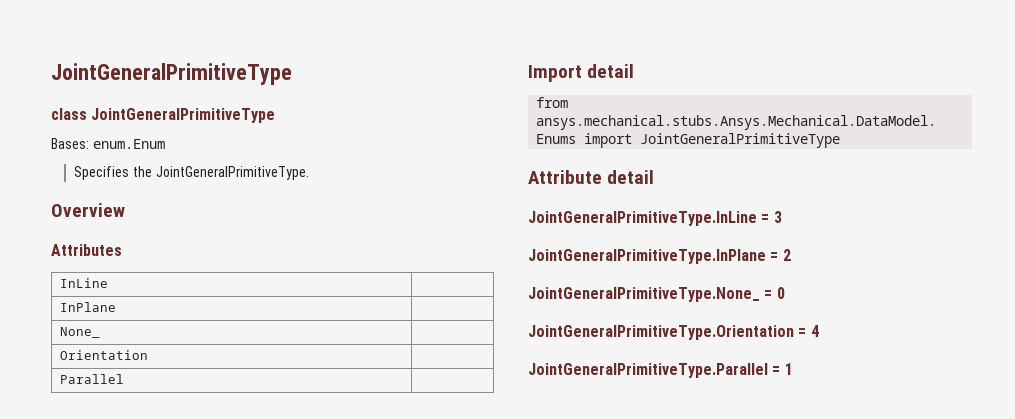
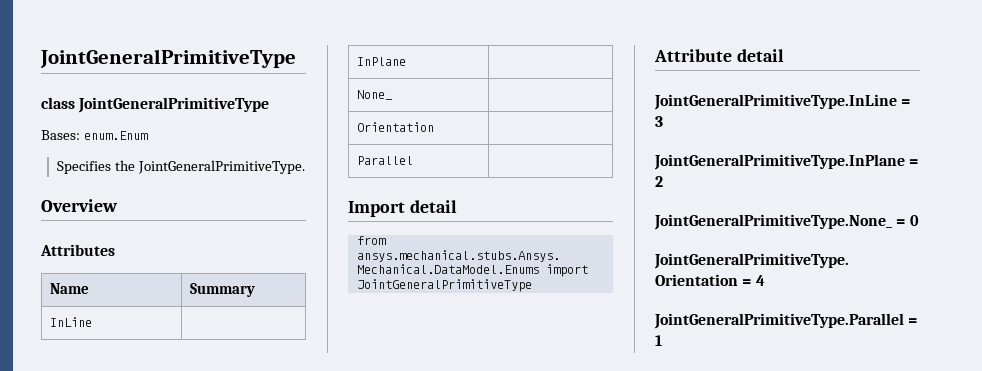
+ Name | Summary

